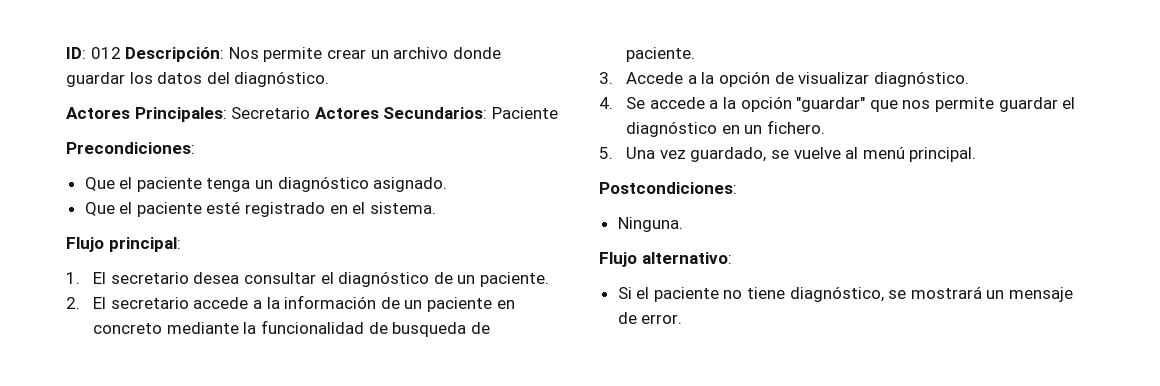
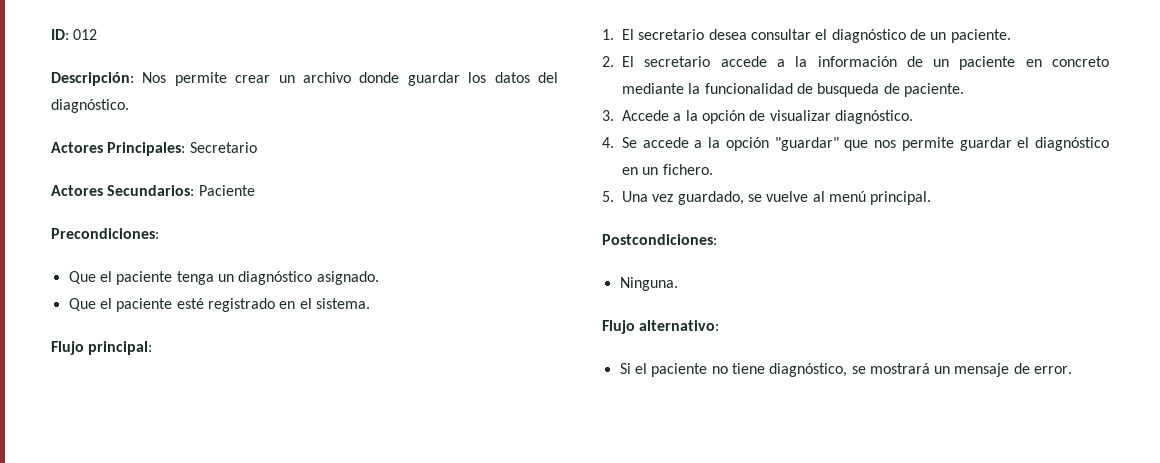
- ID: 012 Descripción: Nos permite crear un archivo donde guardar los datos del diagnóstico.
+ ID: 012
+ Descripción: Nos permite crear un archivo donde guardar los datos del diagnóstico.
- Actores Principales: Secretario Actores Secundarios: Paciente
+ Actores Principales: Secretario
+ Actores Secundarios: Paciente

